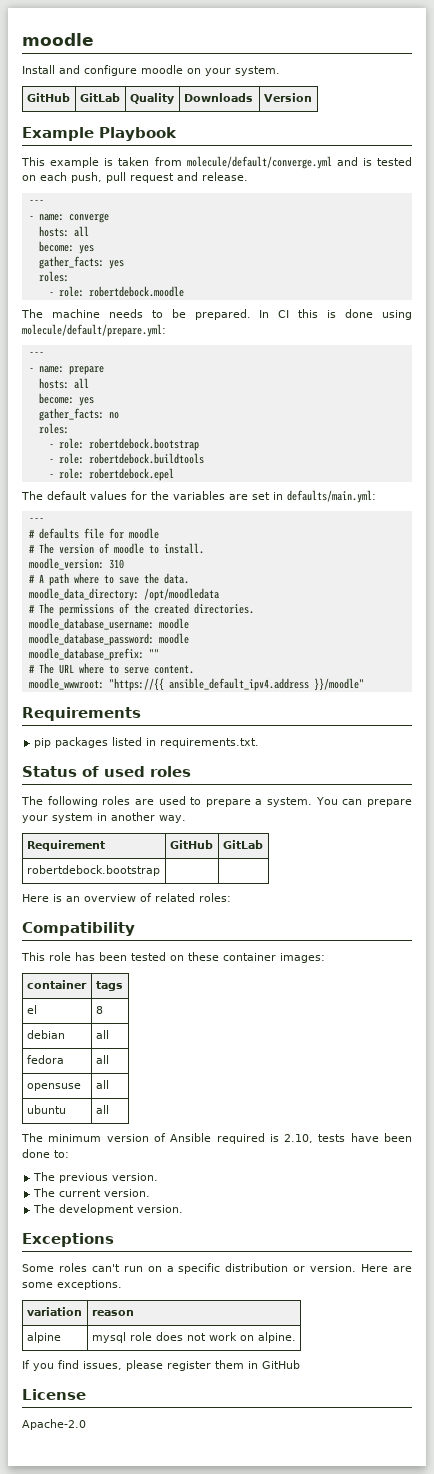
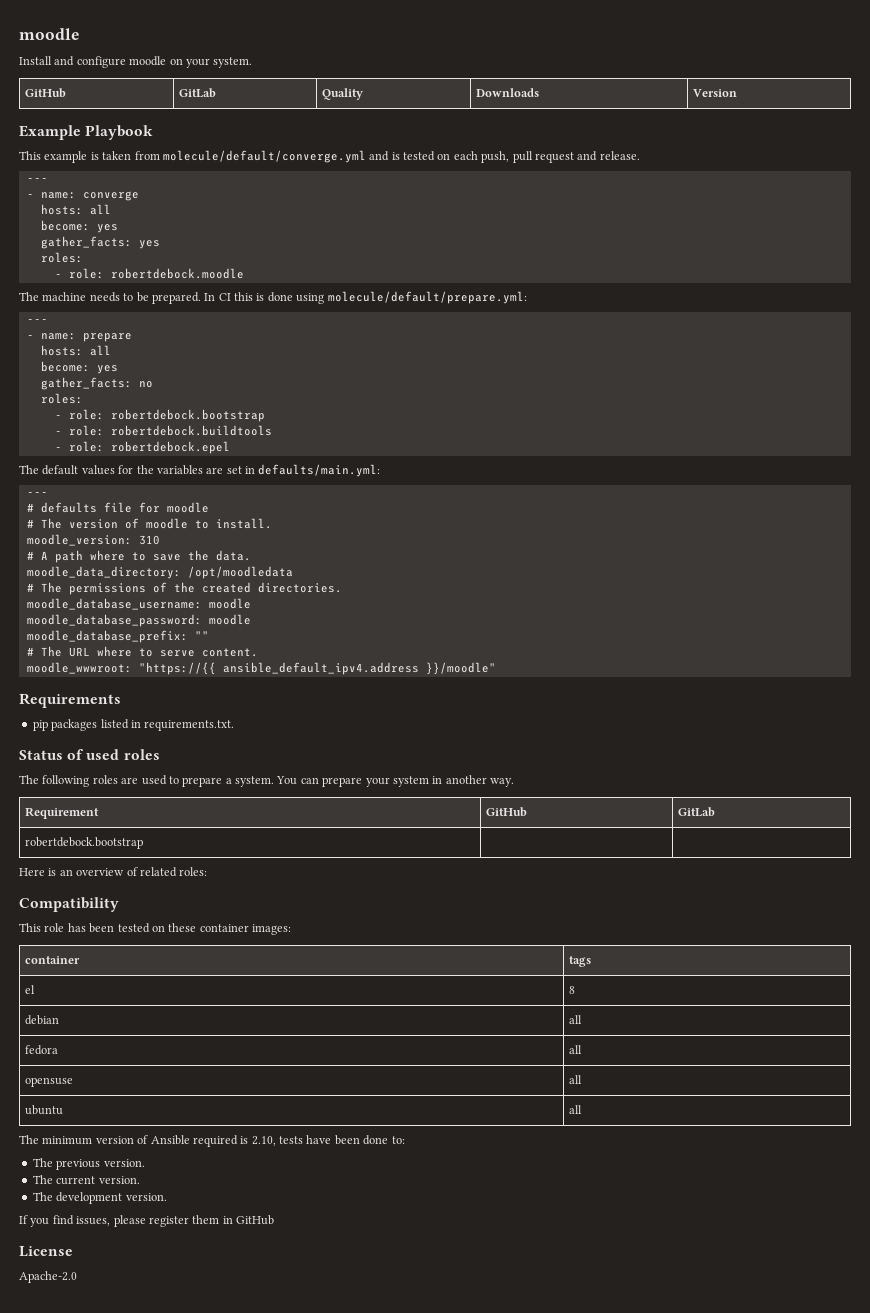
- Exceptions
- Some roles can't run on a specific distribution or version. Here are some exceptions.
- variation | reason
- alpine | mysql role does not work on alpine.

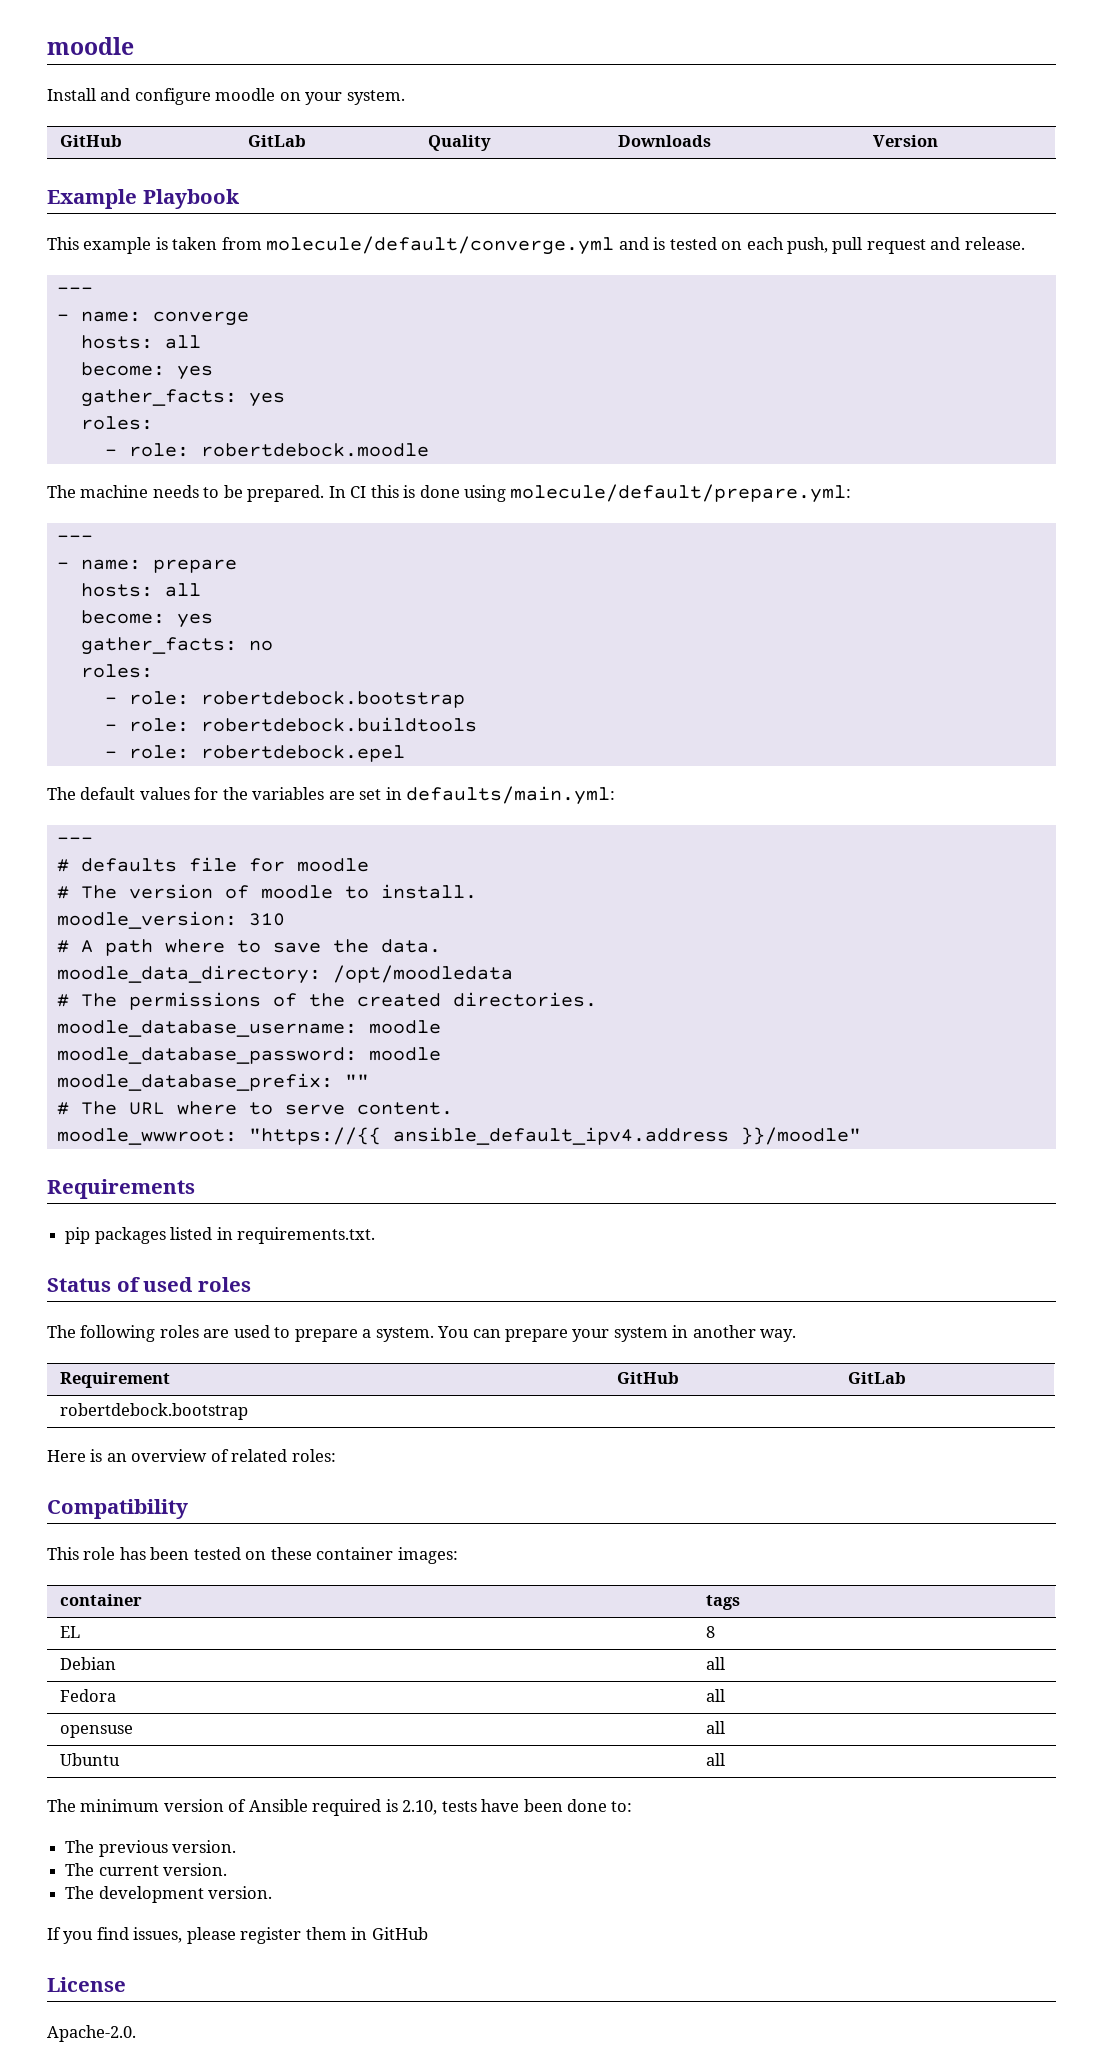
- el | 8
+ EL | 8
- debian | all
- fedora | all
+ Debian | all
+ Fedora | all
- ubuntu | all
+ Ubuntu | all
- Apache-2.0
+ Apache-2.0.

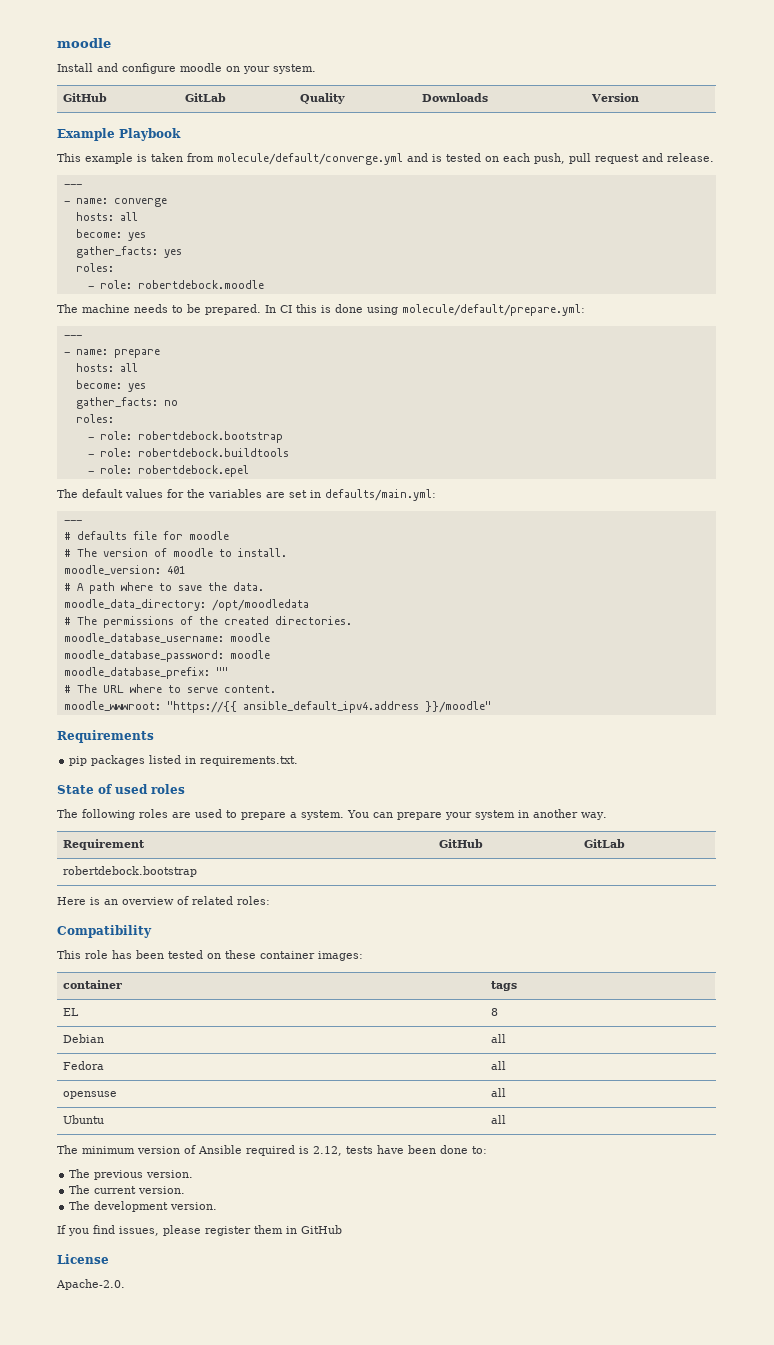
- moodle_version: 310
+ moodle_version: 401
- Status of used roles
+ State of used roles
- The minimum version of Ansible required is 2.10, tests have been done to:
+ The minimum version of Ansible required is 2.12, tests have been done to:

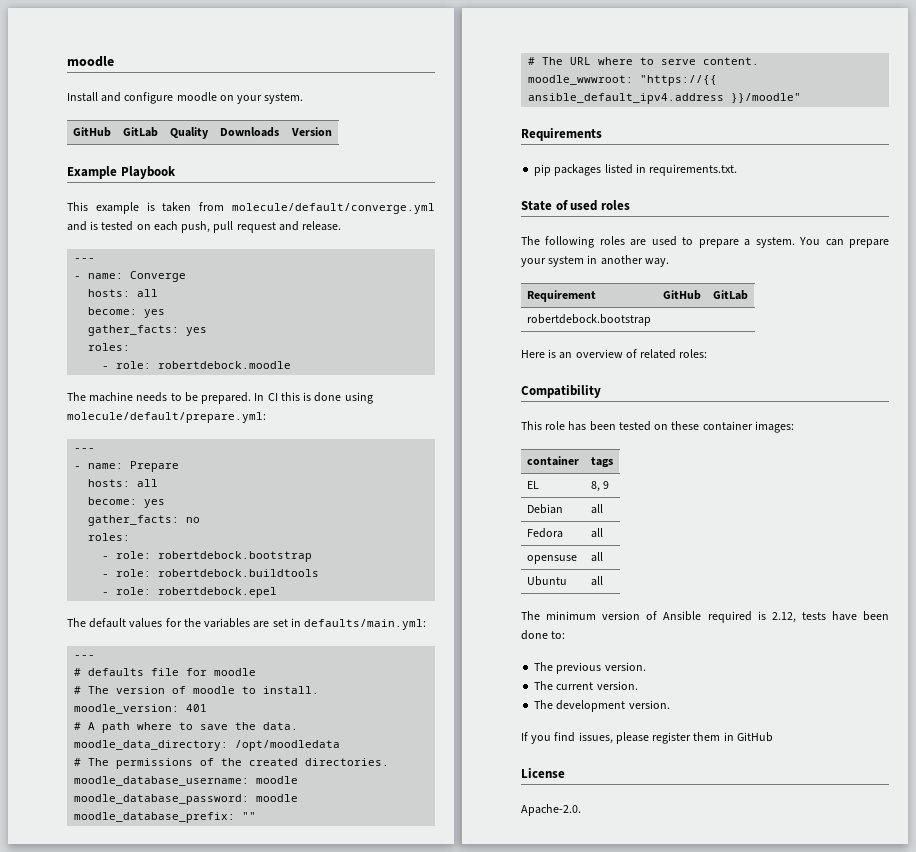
- - name: converge
+ - name: Converge
- - name: prepare
+ - name: Prepare
- EL | 8
+ EL | 8, 9

